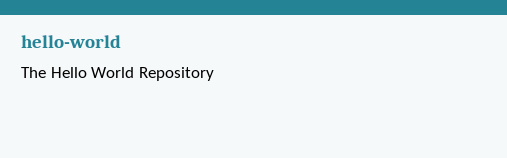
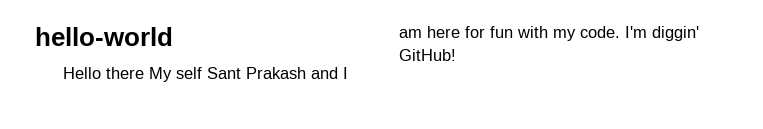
- The Hello World Repository
+ Hello there My self Sant Prakash and I am here for fun with my code. I'm diggin' GitHub!

